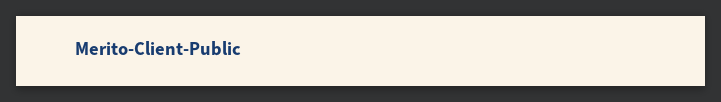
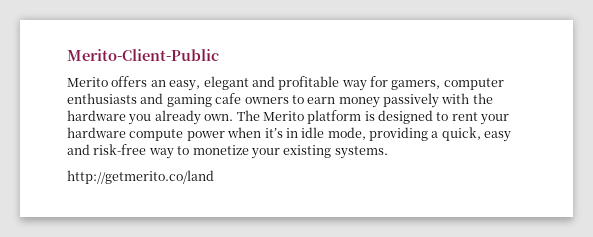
+ Merito offers an easy, elegant and profitable way for gamers, computer enthusiasts and gaming cafe owners to earn money passively with the hardware you already own. The Merito platform is designed to rent your hardware compute power when it’s in idle mode, providing a quick, easy and risk-free way to monetize your existing systems.
+ http://getmerito.co/land

